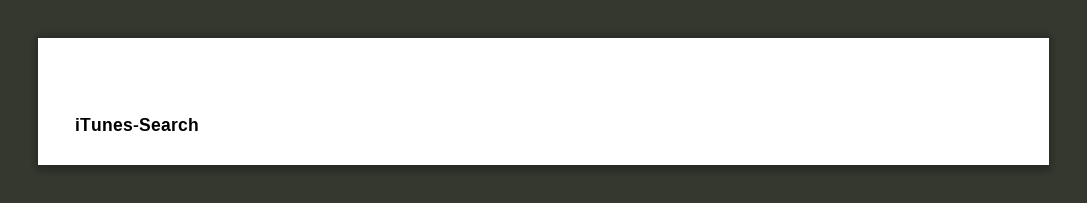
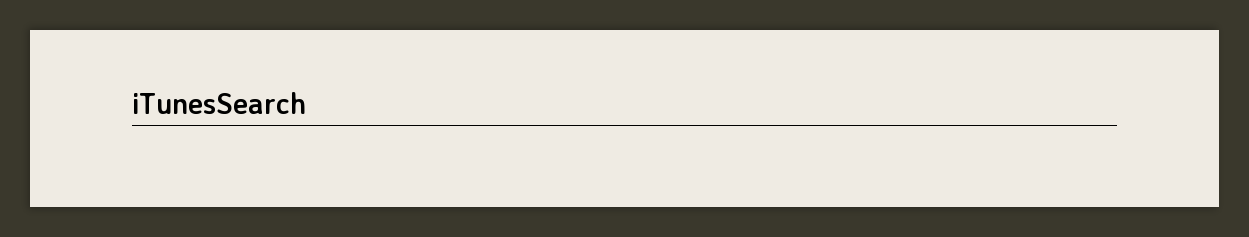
- iTunes-Search
+ iTunesSearch

